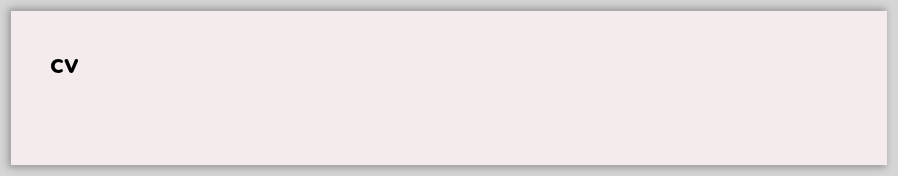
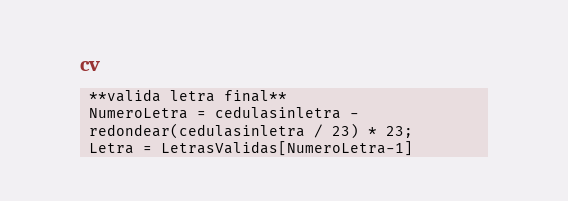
+ **valida letra final**
+ NumeroLetra = cedulasinletra - redondear(cedulasinletra / 23) * 23;
+ Letra = LetrasValidas[NumeroLetra-1]

